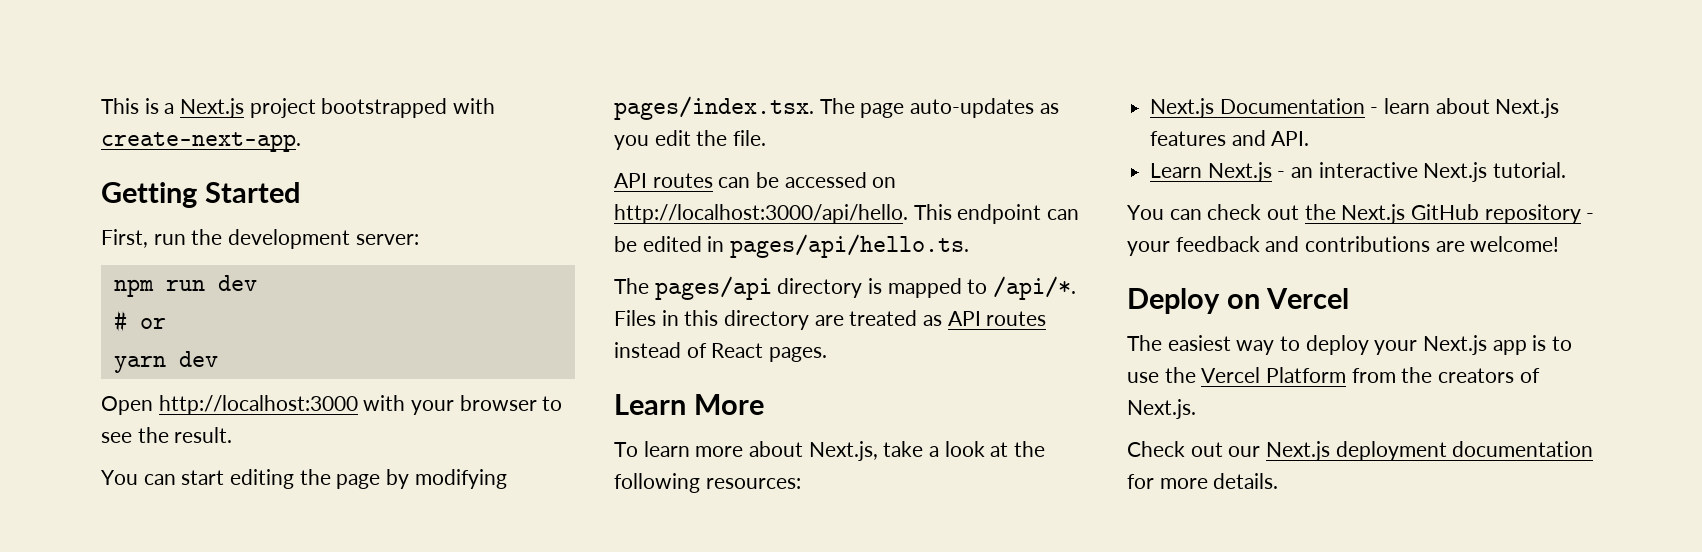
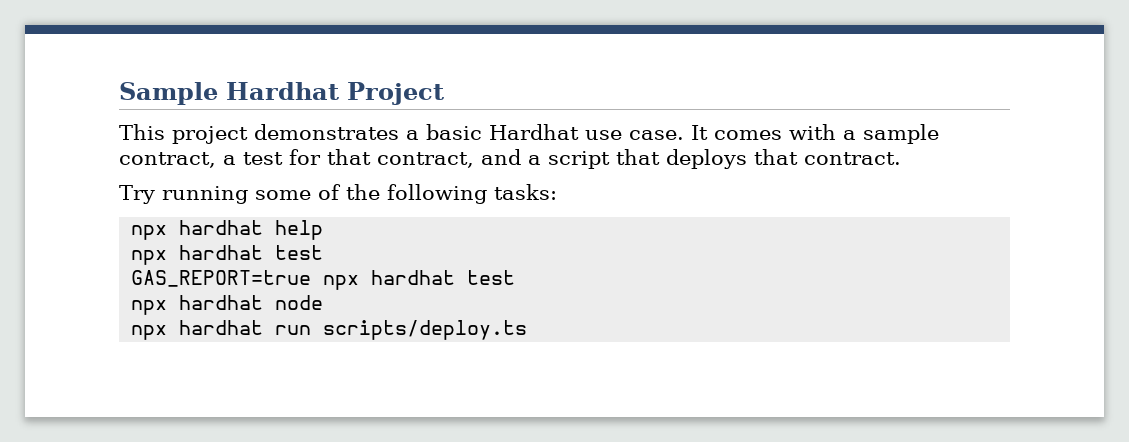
- This is a Next.js project bootstrapped with create-next-app.
- Getting Started
- First, run the development server:
- npm run dev
- # or
- yarn dev
- Open http://localhost:3000 with your browser to see the result.
- You can start editing the page by modifying pages/index.tsx. The page auto-updates as you edit the file.
- API routes can be accessed on http://localhost:3000/api/hello. This endpoint can be edited in pages/api/hello.ts.
- The pages/api directory is mapped to /api/*. Files in this directory are treated as API routes instead of React pages.
- Learn More
- To learn more about Next.js, take a look at the following resources:
- Next.js Documentation - learn about Next.js features and API.
- Learn Next.js - an interactive Next.js tutorial.
- You can check out the Next.js GitHub repository - your feedback and contributions are welcome!
- Deploy on Vercel
- The easiest way to deploy your Next.js app is to use the Vercel Platform from the creators of Next.js.
- Check out our Next.js deployment documentation for more details.
+ Sample Hardhat Project
+ This project demonstrates a basic Hardhat use case. It comes with a sample contract, a test for that contract, and a script that deploys that contract.
+ Try running some of the following tasks:
+ npx hardhat help
+ npx hardhat test
+ GAS_REPORT=true npx hardhat test
+ npx hardhat node
+ npx hardhat run scripts/deploy.ts

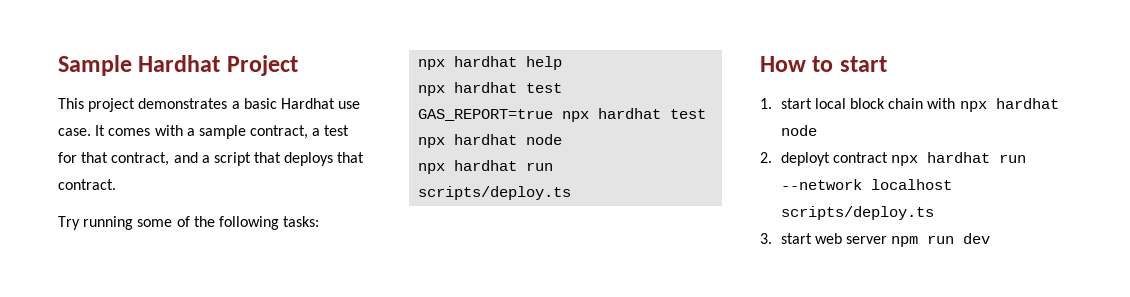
+ How to start
+ 1. start local block chain with npx hardhat node
+ 2. deployt contract npx hardhat run --network localhost scripts/deploy.ts
+ 3. start web server npm run dev

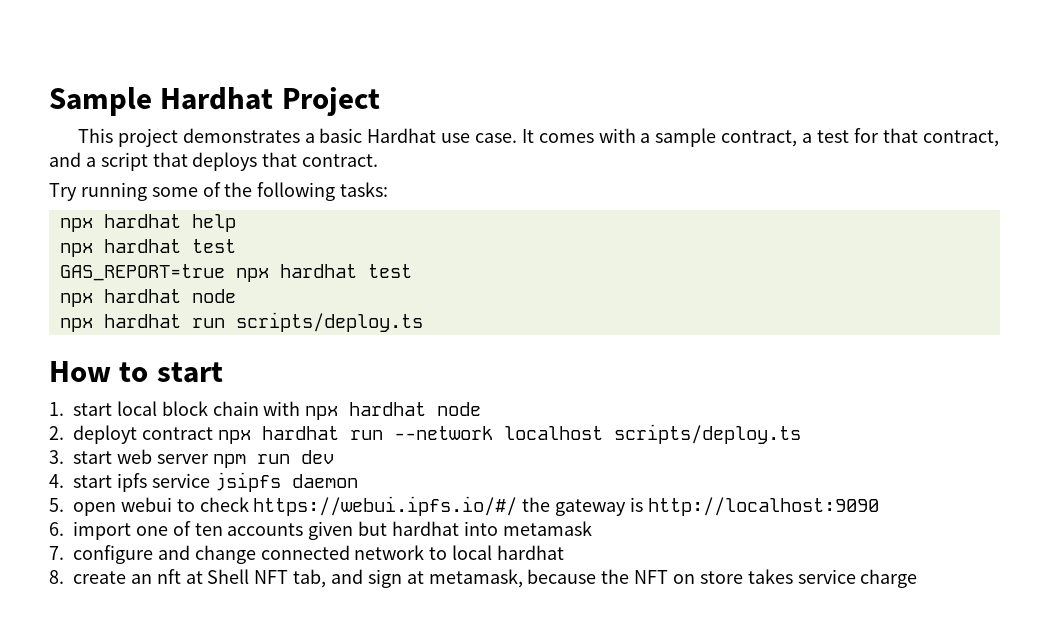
+ 4. start ipfs service jsipfs daemon
+ 5. open webui to check https://webui.ipfs.io/#/ the gateway is http://localhost:9090
+ 6. import one of ten accounts given but hardhat into metamask
+ 7. configure and change connected network to local hardhat
+ 8. create an nft at Shell NFT tab, and sign at metamask, because the NFT on store takes service charge

